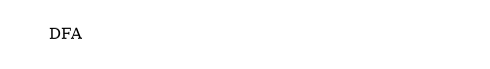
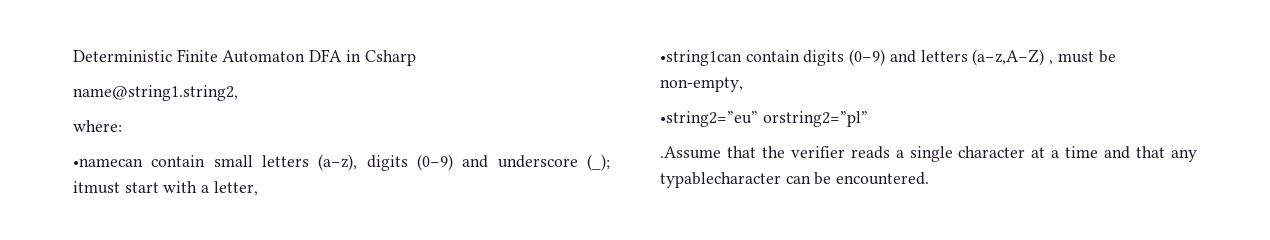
- DFA
+ Deterministic Finite Automaton DFA in Csharp
+ name@string1.string2,
+ where:
+ •namecan contain small letters (a−z), digits (0−9) and underscore (_); itmust start with a letter,
+ •string1can contain digits (0−9) and letters (a−z,A−Z) , must be non-empty,
+ •string2=”eu” orstring2=”pl”
+ .Assume that the verifier reads a single character at a time and that any typablecharacter can be encountered.

